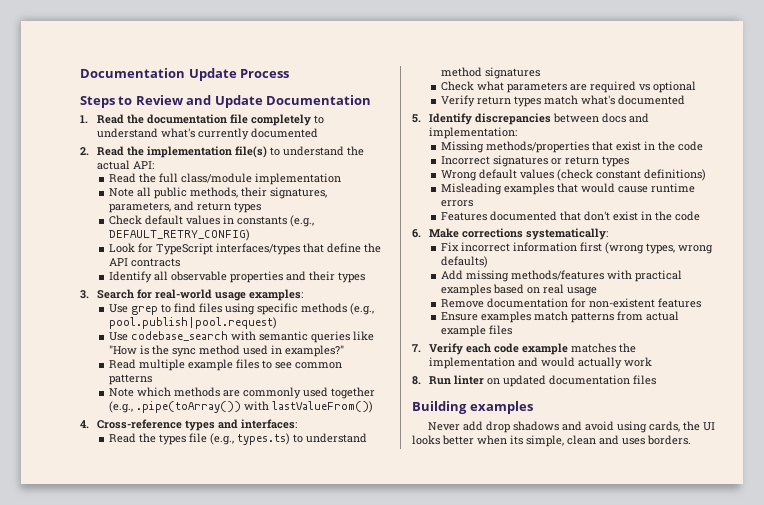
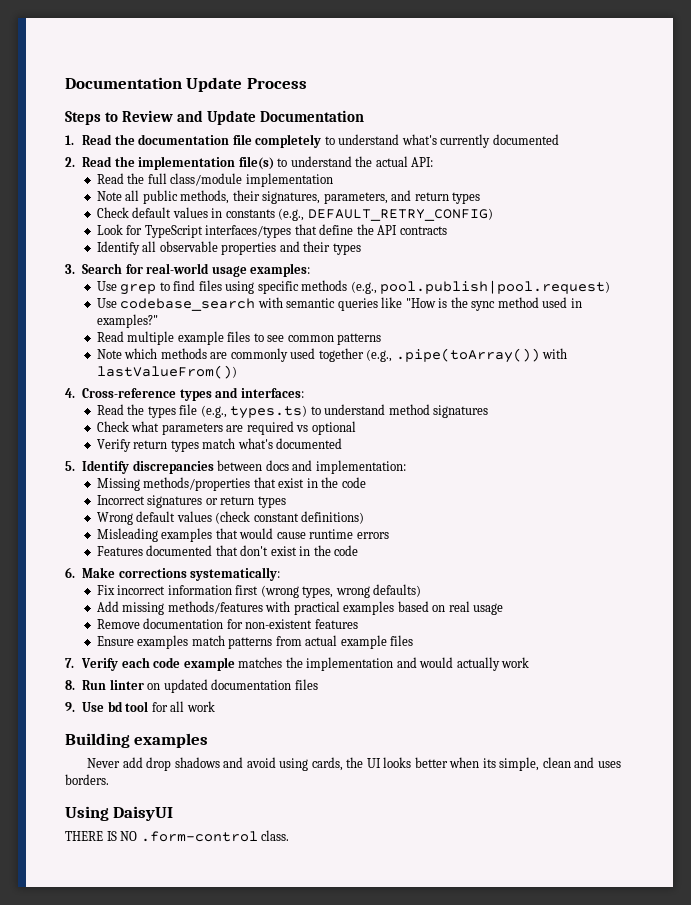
+ 9. Use bd tool for all work
+ Using DaisyUI
+ THERE IS NO .form-control class.

